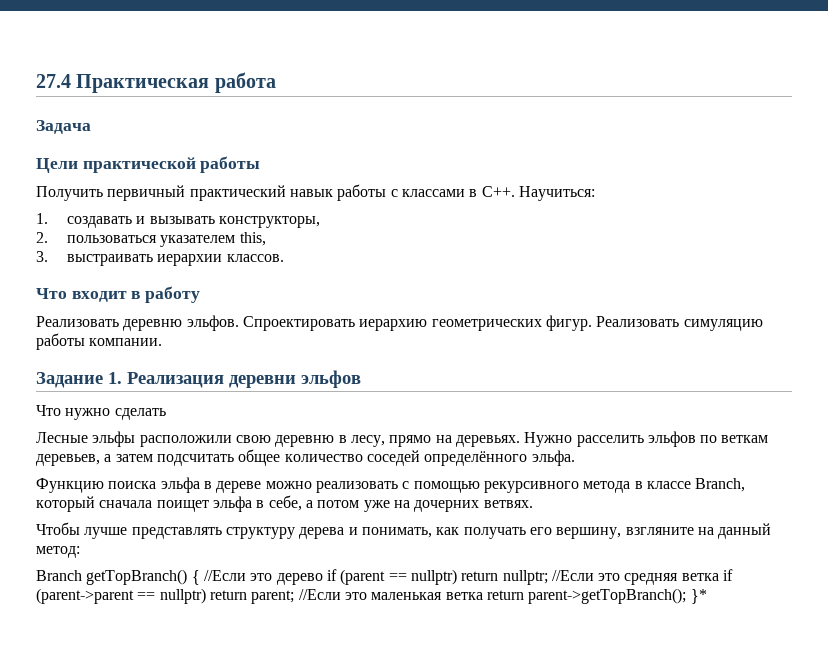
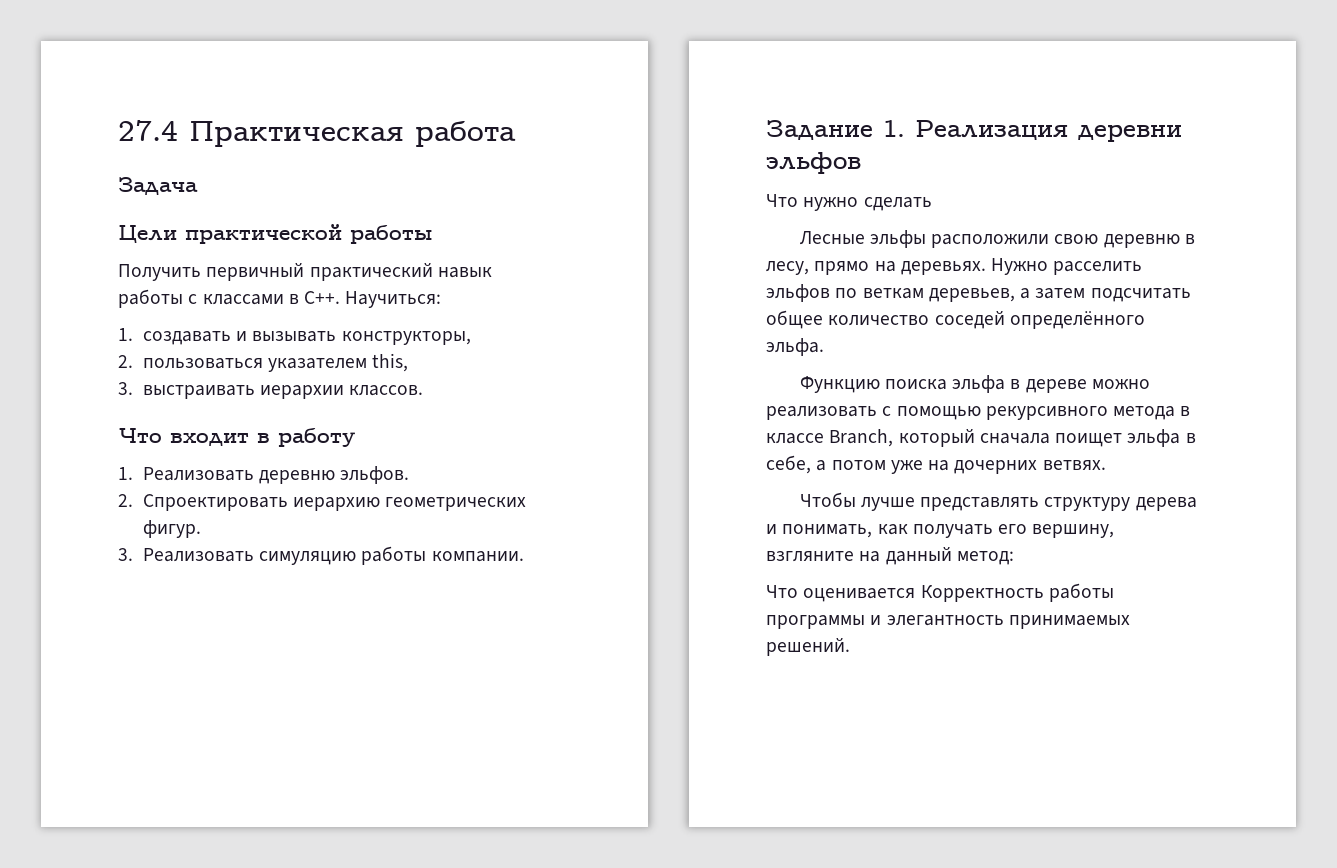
- Реализовать деревню эльфов. Спроектировать иерархию геометрических фигур. Реализовать симуляцию работы компании.
+ 1. Реализовать деревню эльфов.
+ 2. Спроектировать иерархию геометрических фигур.
+ 3. Реализовать симуляцию работы компании.
- Branch getTopBranch() { //Если это дерево if (parent == nullptr) return nullptr; //Если это средняя ветка if (parent->parent == nullptr) return parent; //Если это маленькая ветка return parent->getTopBranch(); }*
+ Что оценивается Корректность работы программы и элегантность принимаемых решений.

